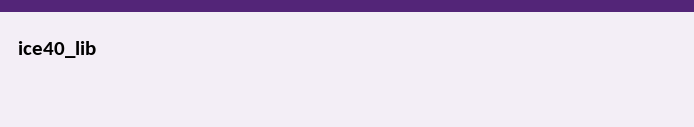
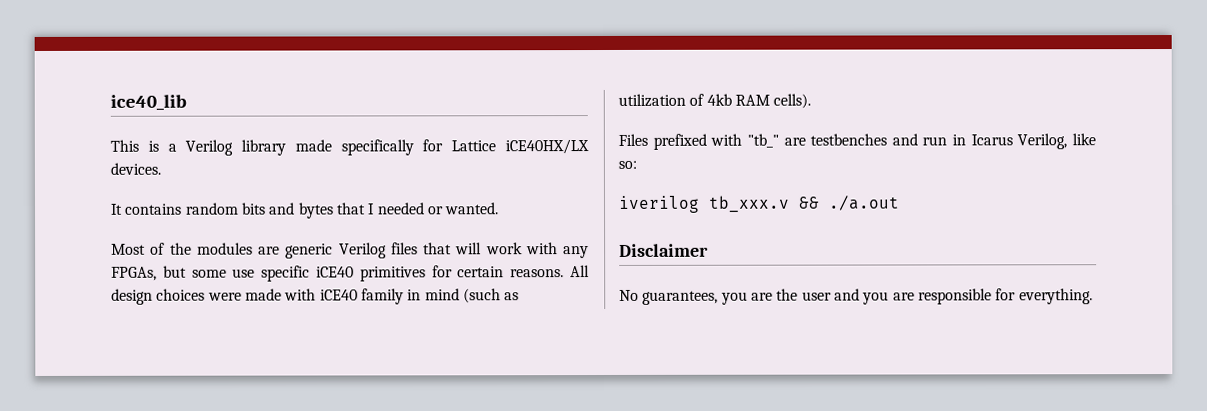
+ This is a Verilog library made specifically for Lattice iCE40HX/LX devices.
+ It contains random bits and bytes that I needed or wanted.
+ Most of the modules are generic Verilog files that will work with any FPGAs, but some use specific iCE40 primitives for certain reasons. All design choices were made with iCE40 family in mind (such as utilization of 4kb RAM cells).
+ Files prefixed with "tb_" are testbenches and run in Icarus Verilog, like so:
+ iverilog tb_xxx.v && ./a.out
+ Disclaimer
+ No guarantees, you are the user and you are responsible for everything.

